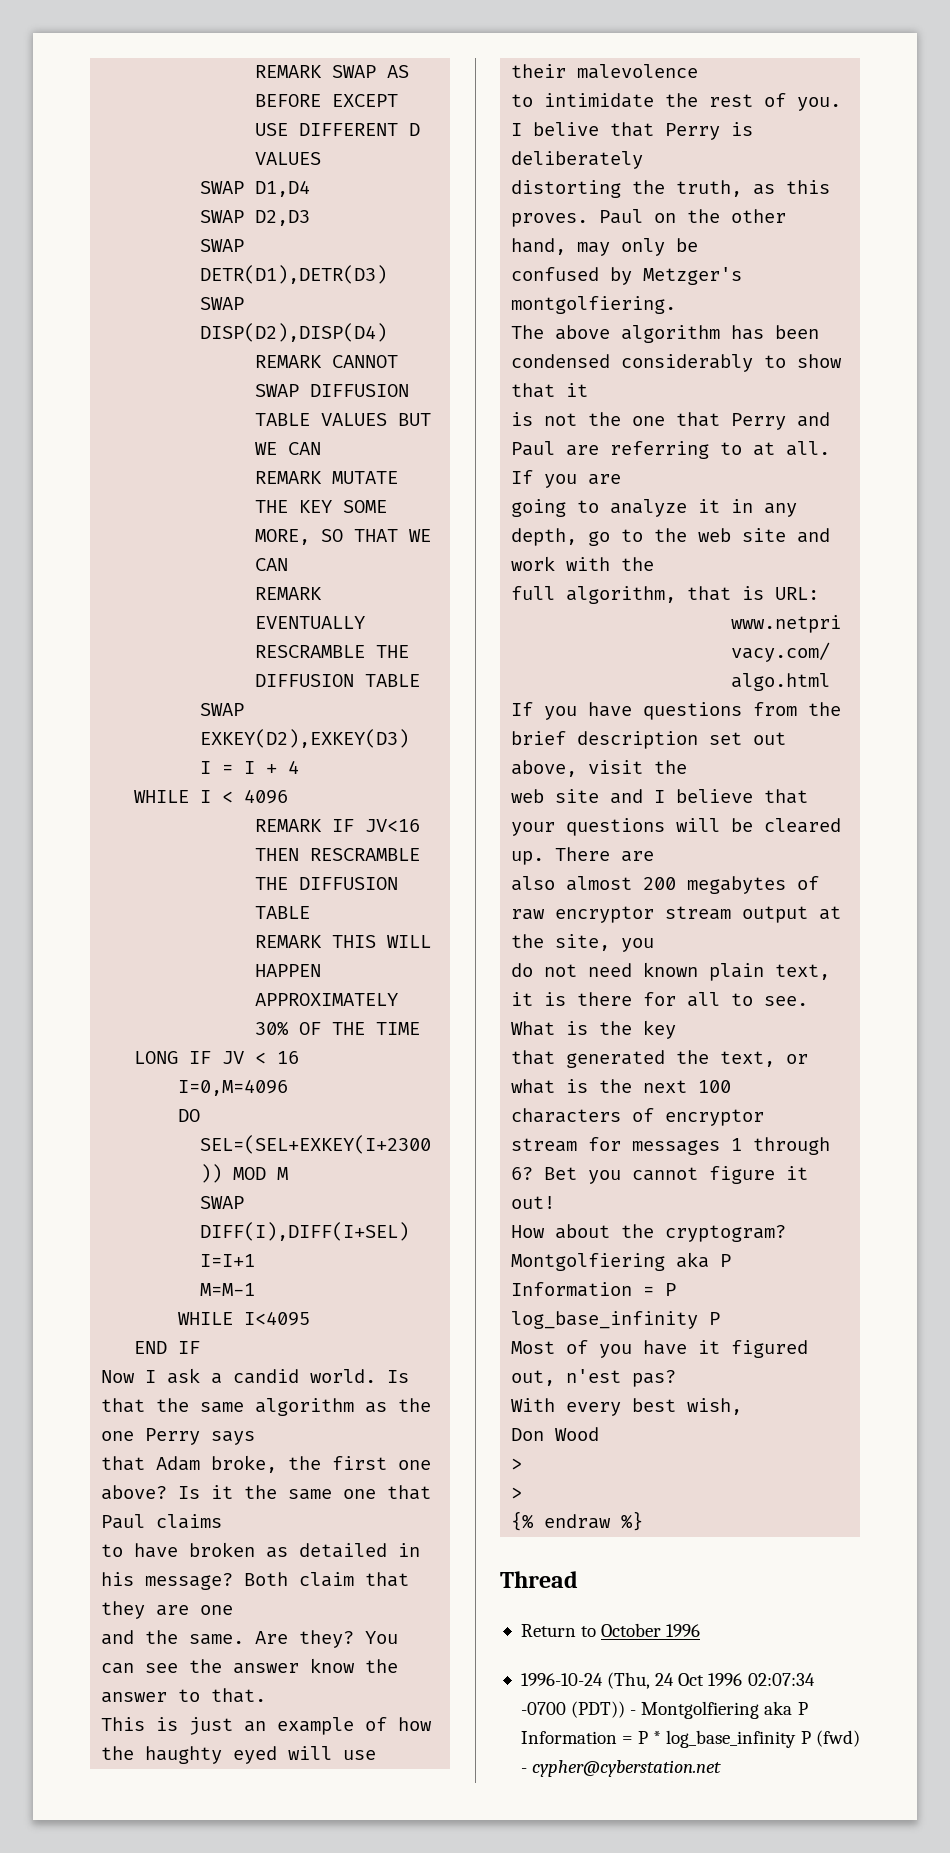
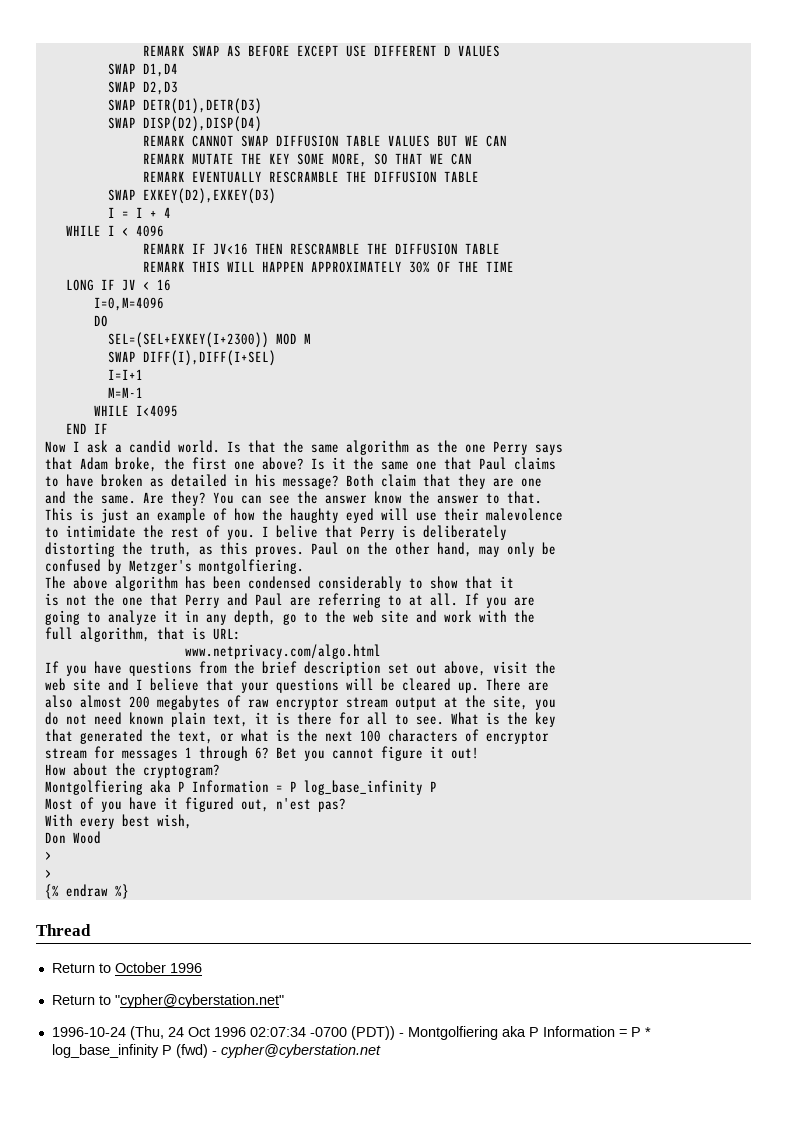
+ Return to "cypher@cyberstation.net"

